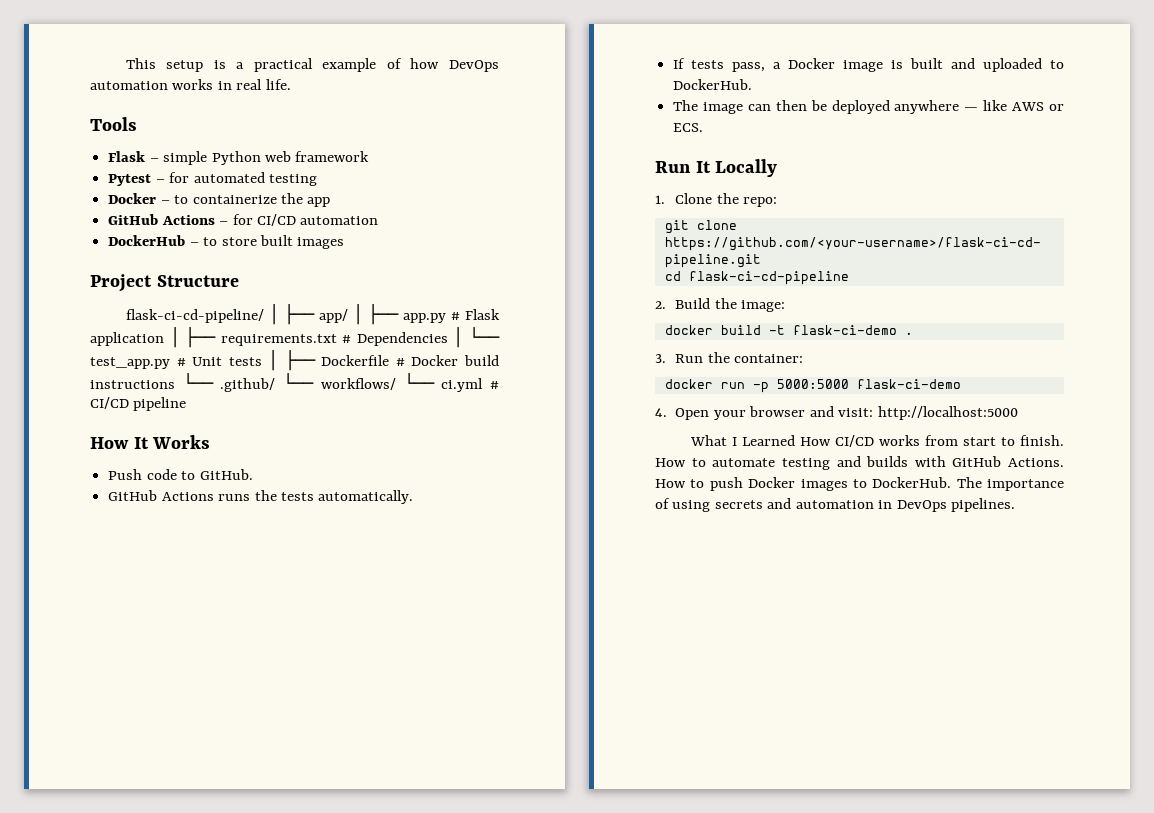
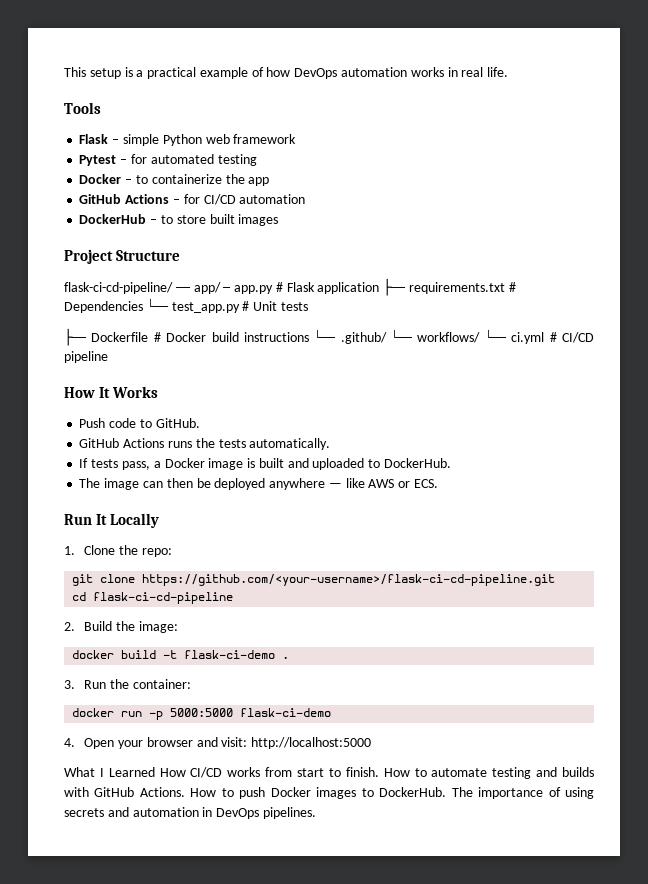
- flask-ci-cd-pipeline/ │ ├── app/ │ ├── app.py # Flask application │ ├── requirements.txt # Dependencies │ └── test_app.py # Unit tests │ ├── Dockerfile # Docker build instructions └── .github/ └── workflows/ └── ci.yml # CI/CD pipeline
+ flask-ci-cd-pipeline/ ── app/ ─ app.py # Flask application ├── requirements.txt # Dependencies └── test_app.py # Unit tests
+ ├── Dockerfile # Docker build instructions └── .github/ └── workflows/ └── ci.yml # CI/CD pipeline

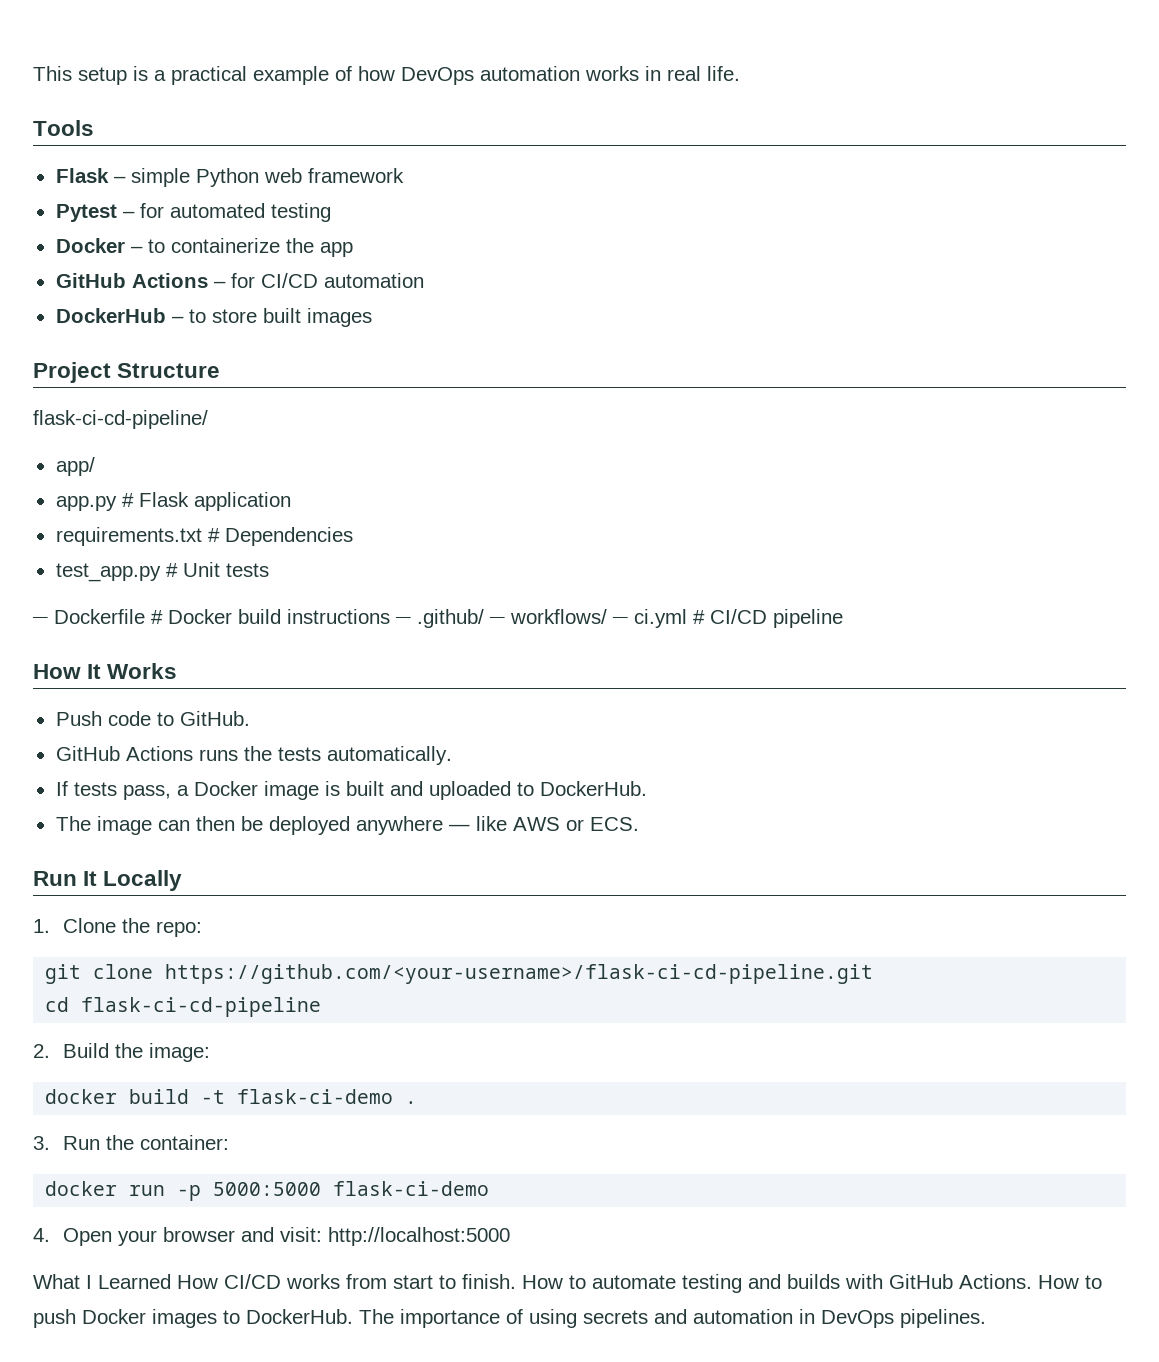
- flask-ci-cd-pipeline/ ── app/ ─ app.py # Flask application ├── requirements.txt # Dependencies └── test_app.py # Unit tests
+ flask-ci-cd-pipeline/
+ app/
+ app.py # Flask application
+ requirements.txt # Dependencies
+ test_app.py # Unit tests
- ├── Dockerfile # Docker build instructions └── .github/ └── workflows/ └── ci.yml # CI/CD pipeline
+ ─ Dockerfile # Docker build instructions ─ .github/ ─ workflows/ ─ ci.yml # CI/CD pipeline

